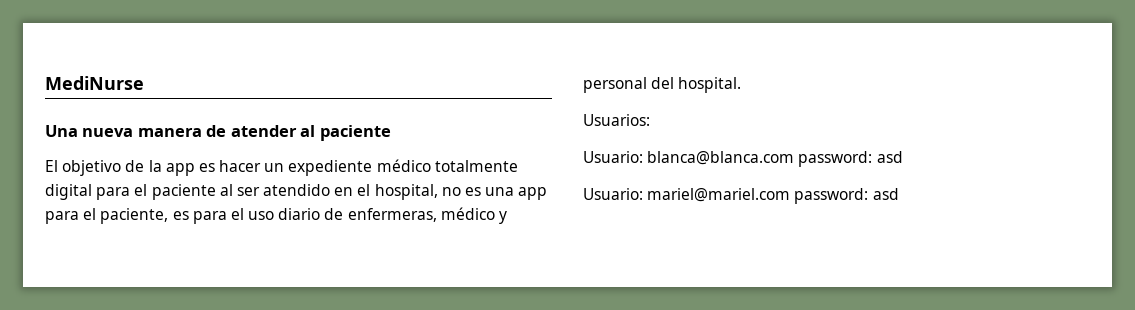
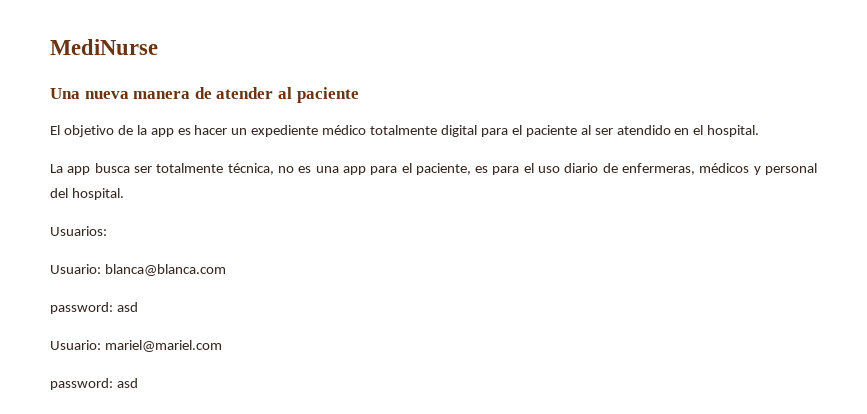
- El objetivo de la app es hacer un expediente médico totalmente digital para el paciente al ser atendido en el hospital, no es una app para el paciente, es para el uso diario de enfermeras, médico y personal del hospital.
+ El objetivo de la app es hacer un expediente médico totalmente digital para el paciente al ser atendido en el hospital.
+ La app busca ser totalmente técnica, no es una app para el paciente, es para el uso diario de enfermeras, médicos y personal del hospital.
- Usuario: blanca@blanca.com password: asd
+ Usuario: blanca@blanca.com
+ password: asd
- Usuario: mariel@mariel.com password: asd
+ Usuario: mariel@mariel.com
+ password: asd

